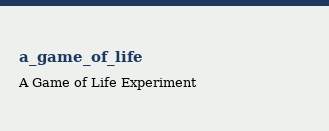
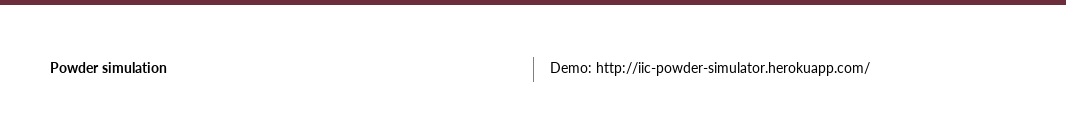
- a_game_of_life
- A Game of Life Experiment
+ Powder simulation
+ Demo: http://iic-powder-simulator.herokuapp.com/

